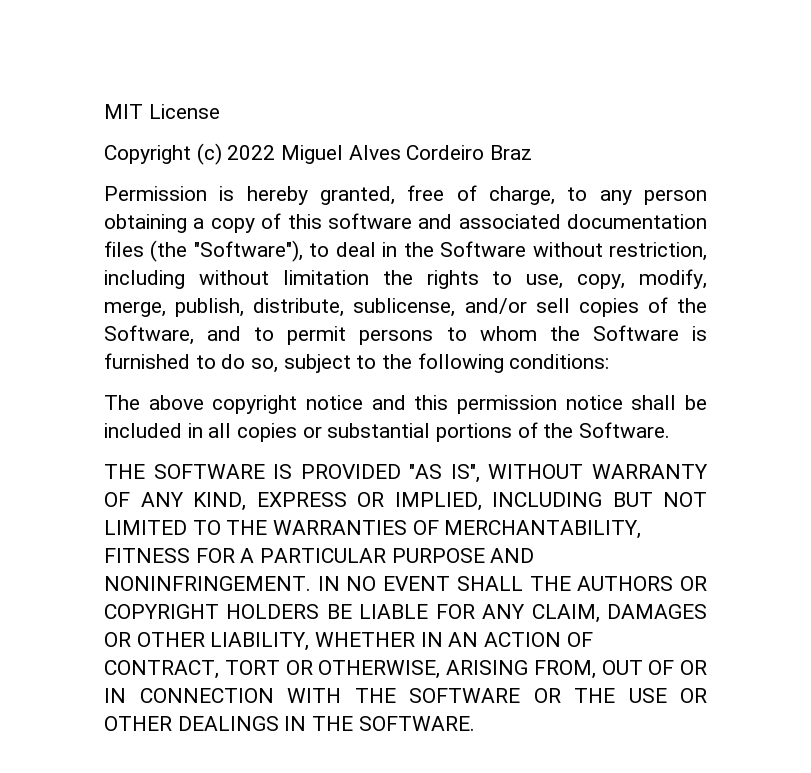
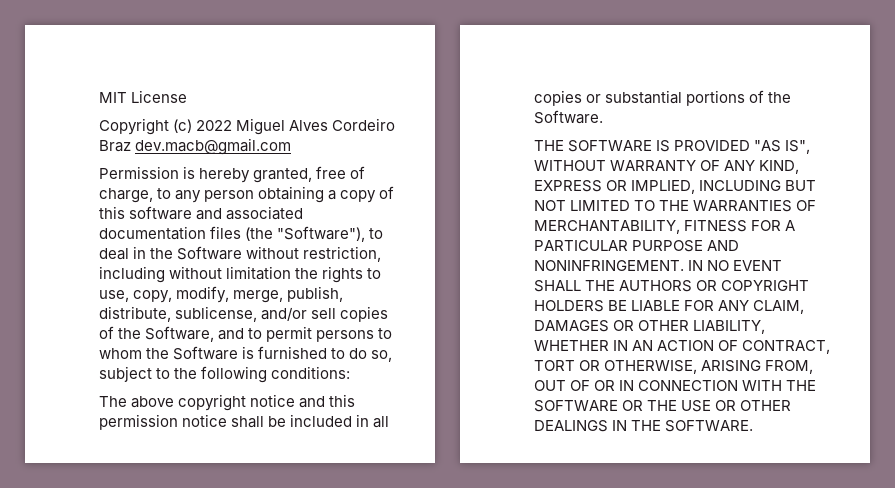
- Copyright (c) 2022 Miguel Alves Cordeiro Braz
+ Copyright (c) 2022 Miguel Alves Cordeiro Braz dev.macb@gmail.com

